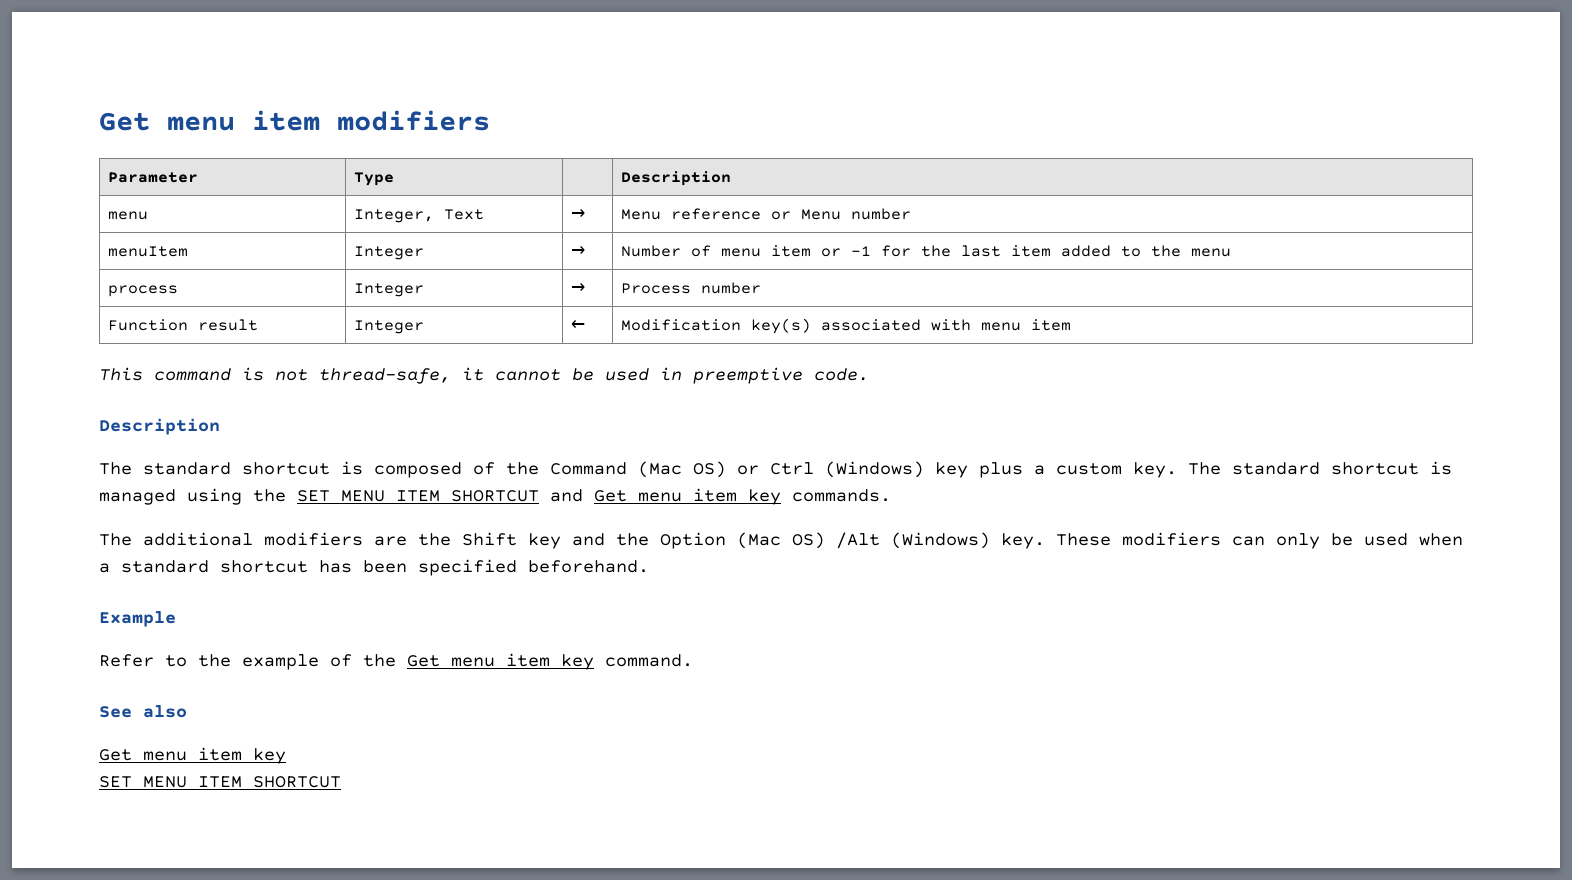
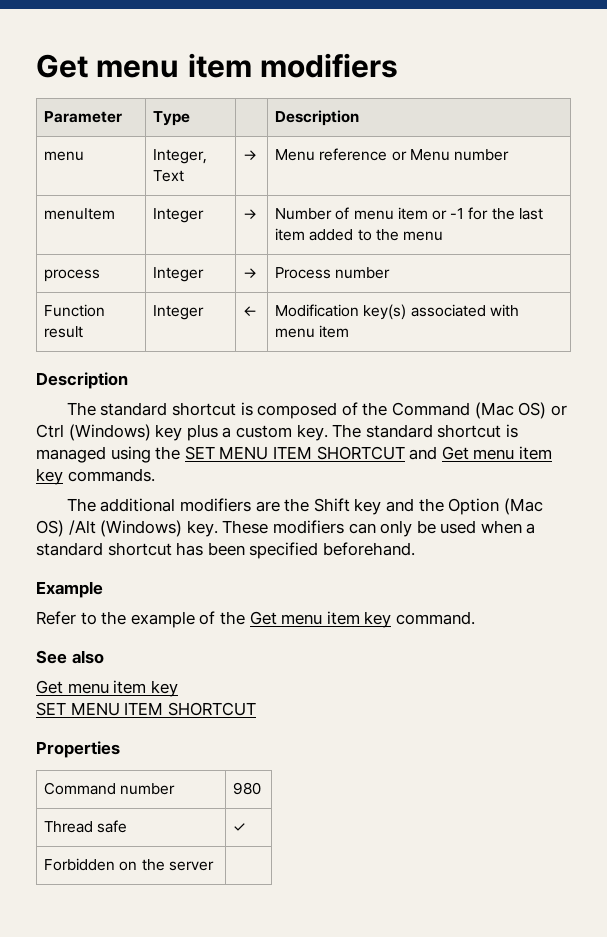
- This command is not thread-safe, it cannot be used in preemptive code.
+ Properties
+ Command number | 980
+ Thread safe | ✓
+ Forbidden on the server |

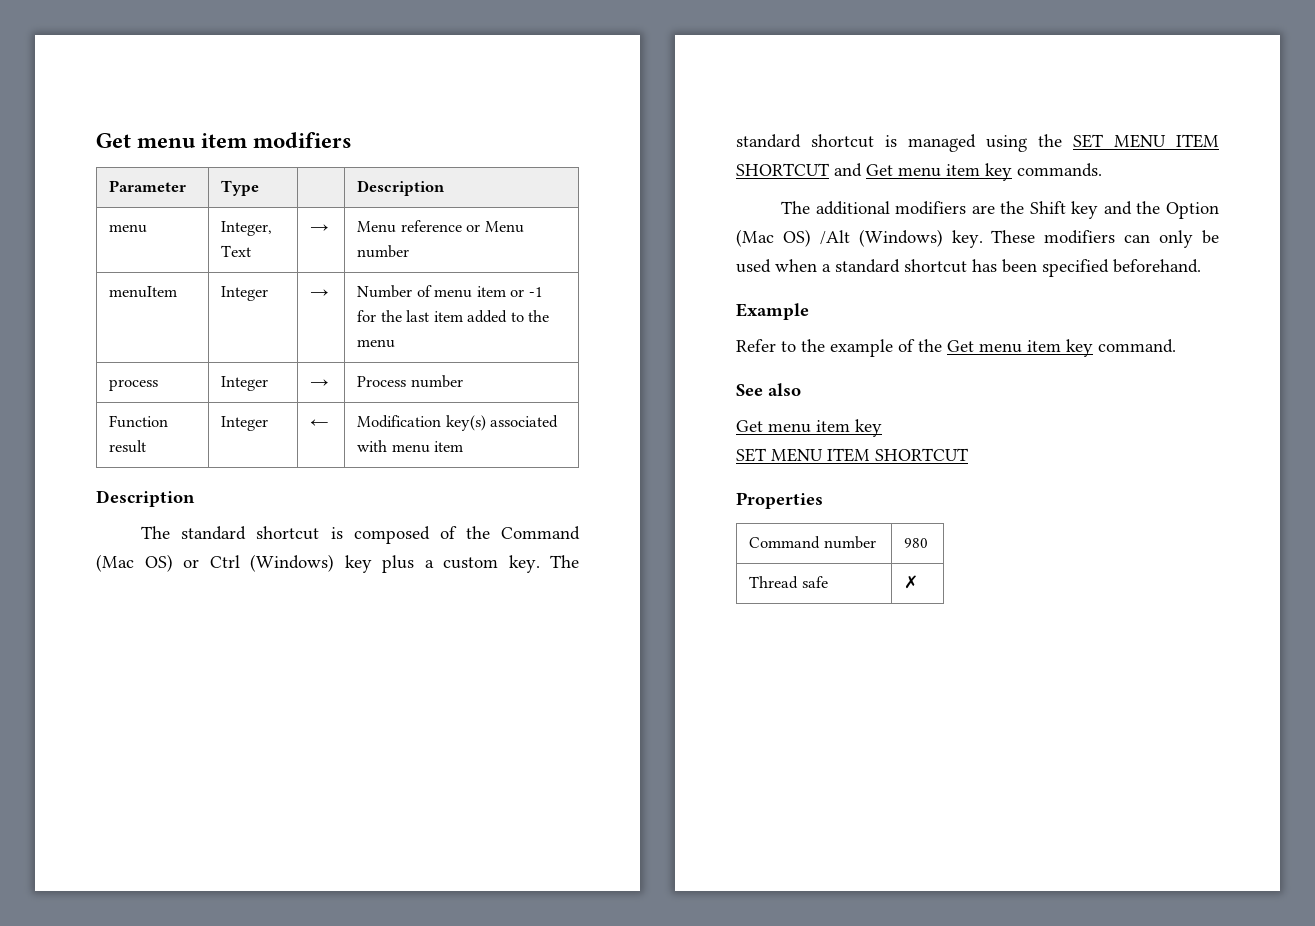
- Thread safe | ✓
- Forbidden on the server |
+ Thread safe | ✗

